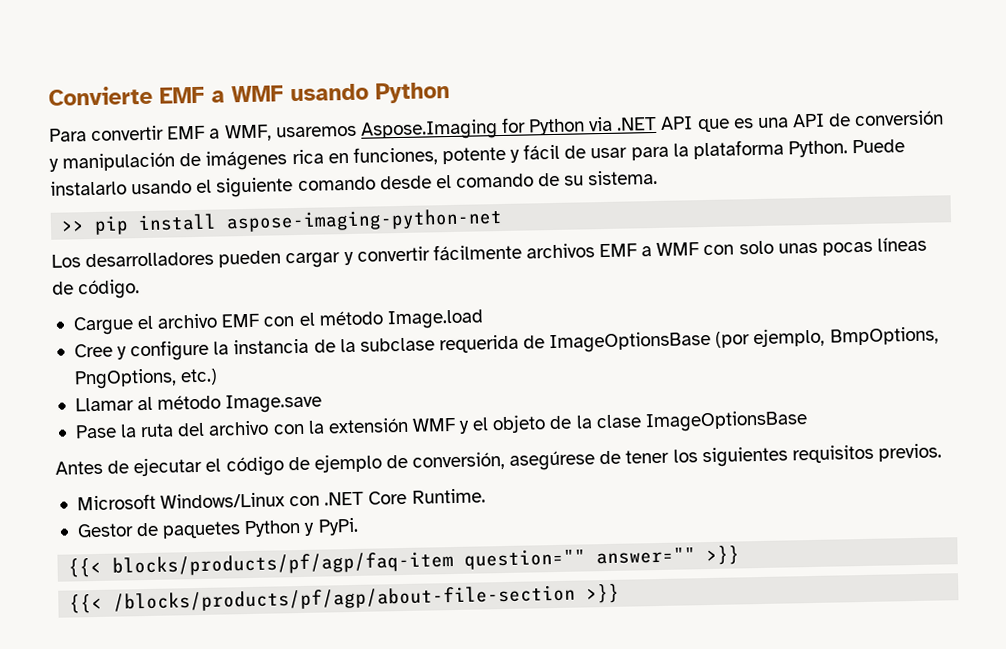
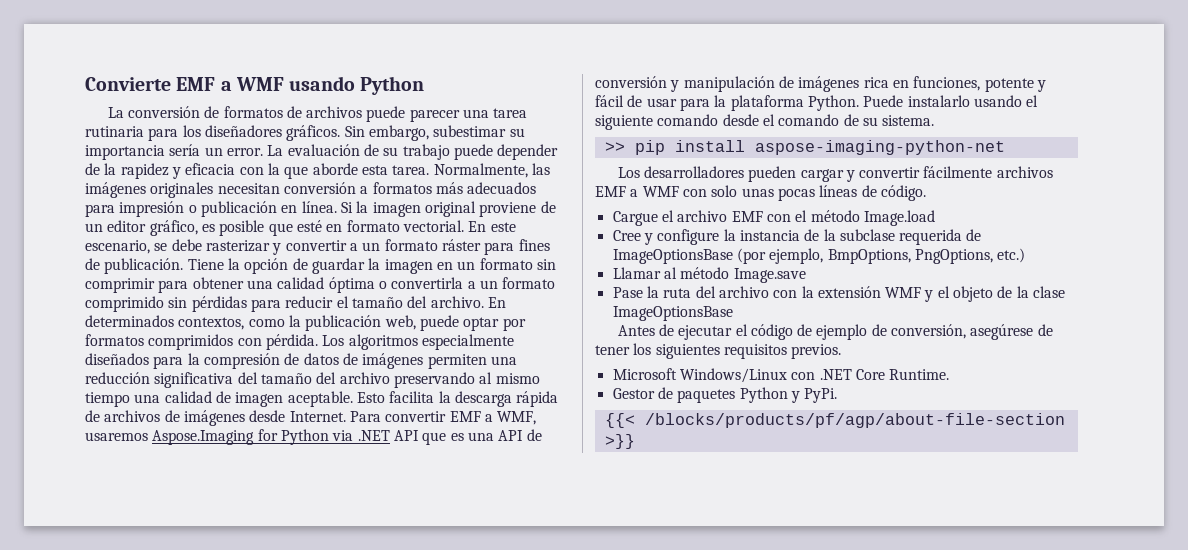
+ La conversión de formatos de archivos puede parecer una tarea rutinaria para los diseñadores gráficos. Sin embargo, subestimar su importancia sería un error. La evaluación de su trabajo puede depender de la rapidez y eficacia con la que aborde esta tarea. Normalmente, las imágenes originales necesitan conversión a formatos más adecuados para impresión o publicación en línea. Si la imagen original proviene de un editor gráfico, es posible que esté en formato vectorial. En este escenario, se debe rasterizar y convertir a un formato ráster para fines de publicación. Tiene la opción de guardar la imagen en un formato sin comprimir para obtener una calidad óptima o convertirla a un formato comprimido sin pérdidas para reducir el tamaño del archivo. En determinados contextos, como la publicación web, puede optar por formatos comprimidos con pérdida. Los algoritmos especialmente diseñados para la compresión de datos de imágenes permiten una reducción significativa del tamaño del archivo preservando al mismo tiempo una calidad de imagen aceptable. Esto facilita la descarga rápida de archivos de imágenes desde Internet.
- {{< blocks/products/pf/agp/faq-item question="" answer="" >}}

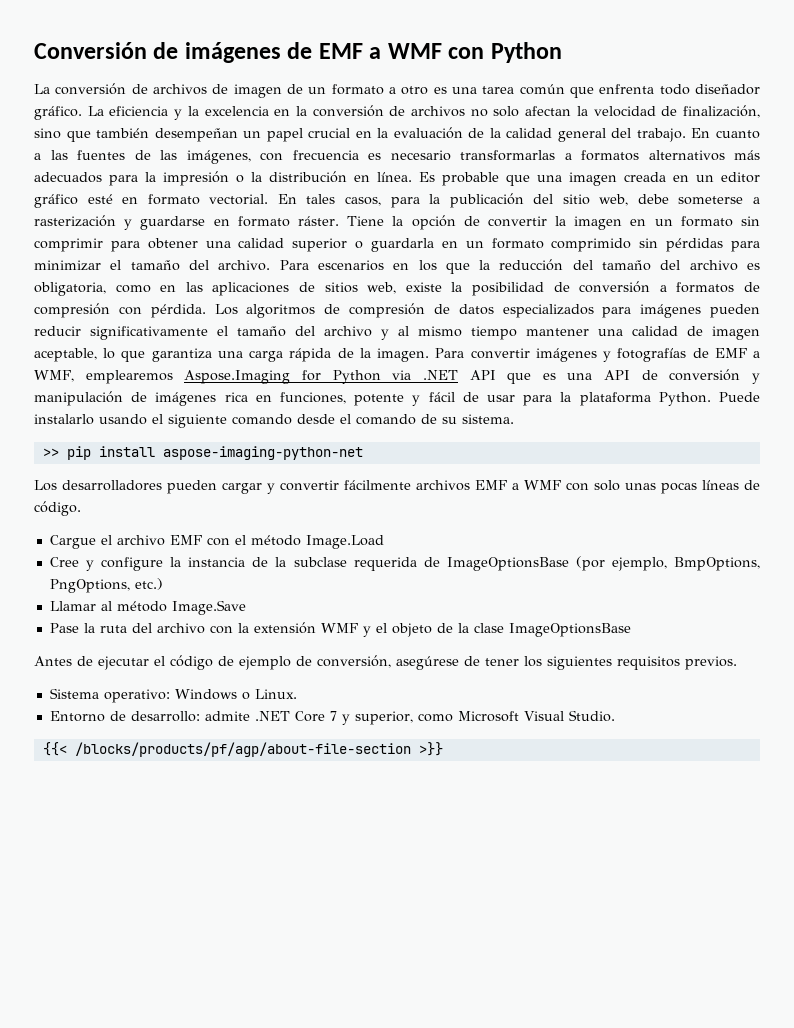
- Convierte EMF a WMF usando Python
+ Conversión de imágenes de EMF a WMF con Python
- La conversión de formatos de archivos puede parecer una tarea rutinaria para los diseñadores gráficos. Sin embargo, subestimar su importancia sería un error. La evaluación de su trabajo puede depender de la rapidez y eficacia con la que aborde esta tarea. Normalmente, las imágenes originales necesitan conversión a formatos más adecuados para impresión o publicación en línea. Si la imagen original proviene de un editor gráfico, es posible que esté en formato vectorial.
+ La conversión de archivos de imagen de un formato a otro es una tarea común que enfrenta todo diseñador gráfico. La eficiencia y la excelencia en la conversión de archivos no solo afectan la velocidad de finalización, sino que también desempeñan un papel crucial en la evaluación de la calidad general del trabajo. En cuanto a las fuentes de las imágenes, con frecuencia es necesario transformarlas a formatos alternativos más adecuados para la impresión o la distribución en línea. Es probable que una imagen creada en un editor gráfico esté en formato vectorial.
- En este escenario, se debe rasterizar y convertir a un formato ráster para fines de publicación.
+ En tales casos, para la publicación del sitio web, debe someterse a rasterización y guardarse en formato ráster.
- Tiene la opción de guardar la imagen en un formato sin comprimir para obtener una calidad óptima o convertirla a un formato comprimido sin pérdidas para reducir el tamaño del archivo.
+ Tiene la opción de convertir la imagen en un formato sin comprimir para obtener una calidad superior o guardarla en un formato comprimido sin pérdidas para minimizar el tamaño del archivo.
- En determinados contextos, como la publicación web, puede optar por formatos comprimidos con pérdida. Los algoritmos especialmente diseñados para la compresión de datos de imágenes permiten una reducción significativa del tamaño del archivo preservando al mismo tiempo una calidad de imagen aceptable. Esto facilita la descarga rápida de archivos de imágenes desde Internet. Para convertir EMF a WMF, usaremos Aspose.Imaging for Python via .NET API que es una API de conversión y manipulación de imágenes rica en funciones, potente y fácil de usar para la plataforma Python.
+ Para escenarios en los que la reducción del tamaño del archivo es obligatoria, como en las aplicaciones de sitios web, existe la posibilidad de conversión a formatos de compresión con pérdida. Los algoritmos de compresión de datos especializados para imágenes pueden reducir significativamente el tamaño del archivo y al mismo tiempo mantener una calidad de imagen aceptable, lo que garantiza una carga rápida de la imagen. Para convertir imágenes y fotografías de EMF a WMF, emplearemos Aspose.Imaging for Python via .NET API que es una API de conversión y manipulación de imágenes rica en funciones, potente y fácil de usar para la plataforma Python.
- Cargue el archivo EMF con el método Image.load
+ Cargue el archivo EMF con el método Image.Load
- Llamar al método Image.save
+ Llamar al método Image.Save
- Microsoft Windows/Linux con .NET Core Runtime.
- Gestor de paquetes Python y PyPi.
+ Sistema operativo: Windows o Linux.
+ Entorno de desarrollo: admite .NET Core 7 y superior, como Microsoft Visual Studio.

